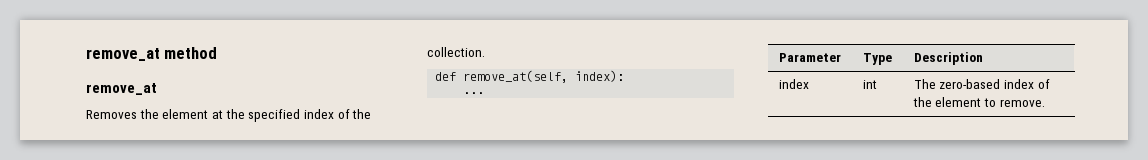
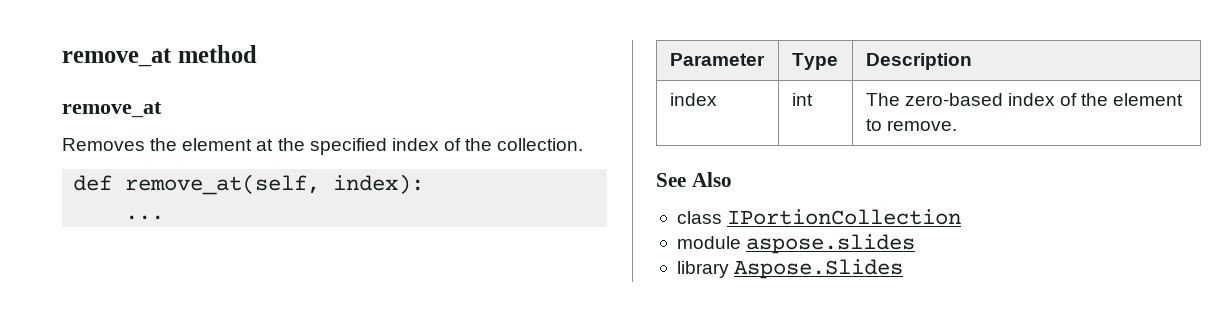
+ See Also
+ class IPortionCollection
+ module aspose.slides
+ library Aspose.Slides

